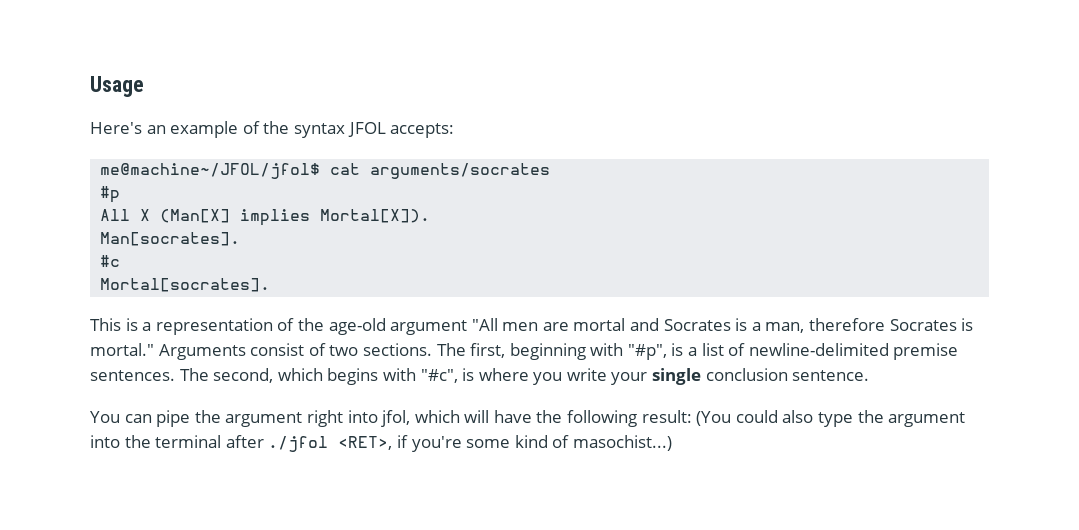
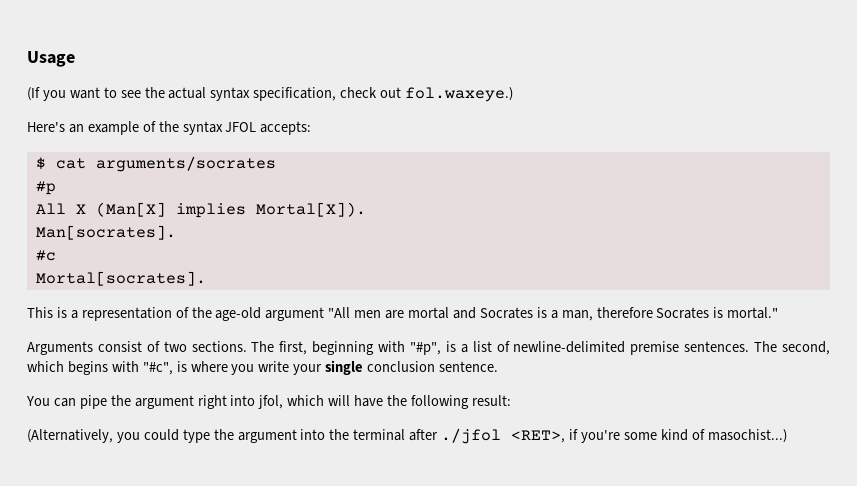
+ (If you want to see the actual syntax specification, check out fol.waxeye.)
- me@machine~/JFOL/jfol$ cat arguments/socrates
+ $ cat arguments/socrates
- This is a representation of the age-old argument "All men are mortal and Socrates is a man, therefore Socrates is mortal." Arguments consist of two sections.
+ This is a representation of the age-old argument "All men are mortal and Socrates is a man, therefore Socrates is mortal."
+ Arguments consist of two sections.
- You can pipe the argument right into jfol, which will have the following result: (You could also type the argument into the terminal after ./jfol <RET>, if you're some kind of masochist...)
+ You can pipe the argument right into jfol, which will have the following result:
+ (Alternatively, you could type the argument into the terminal after ./jfol <RET>, if you're some kind of masochist...)

